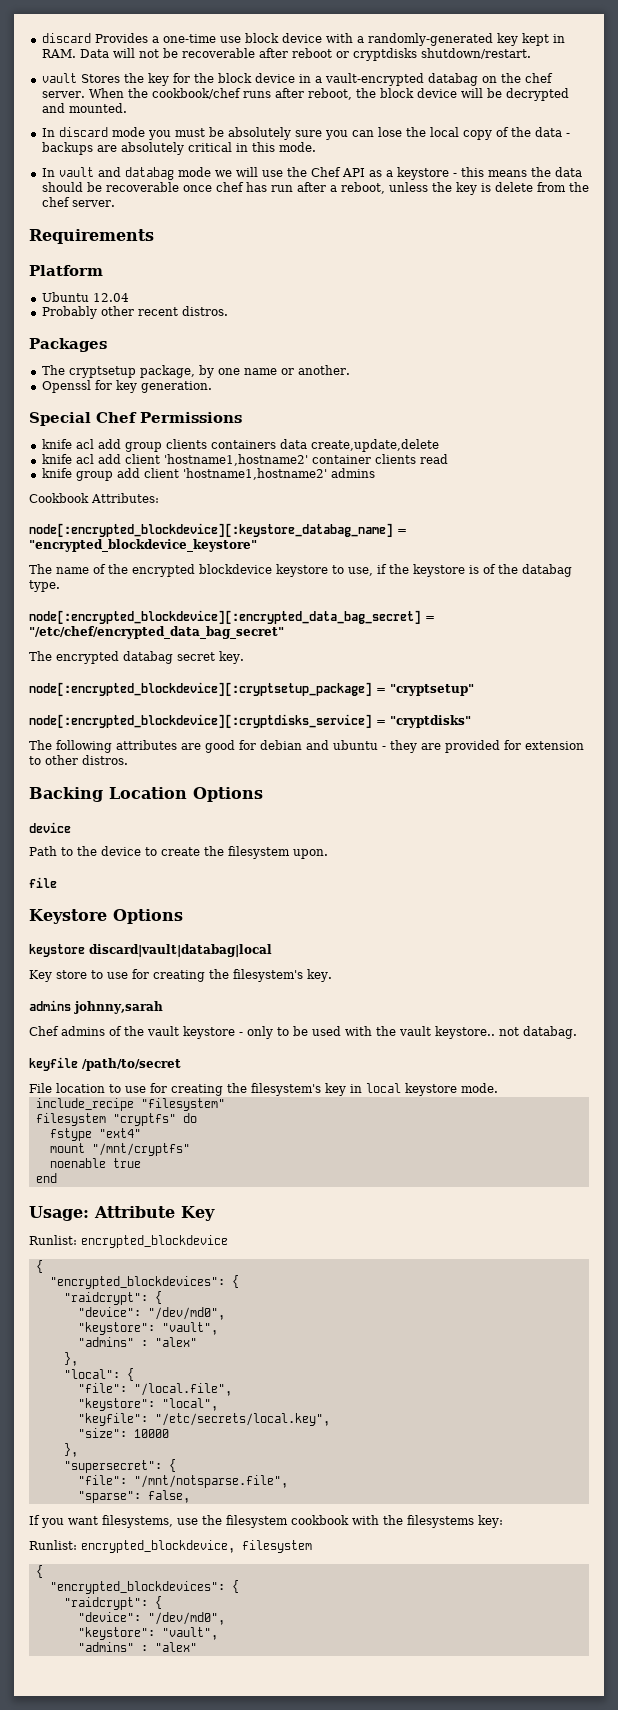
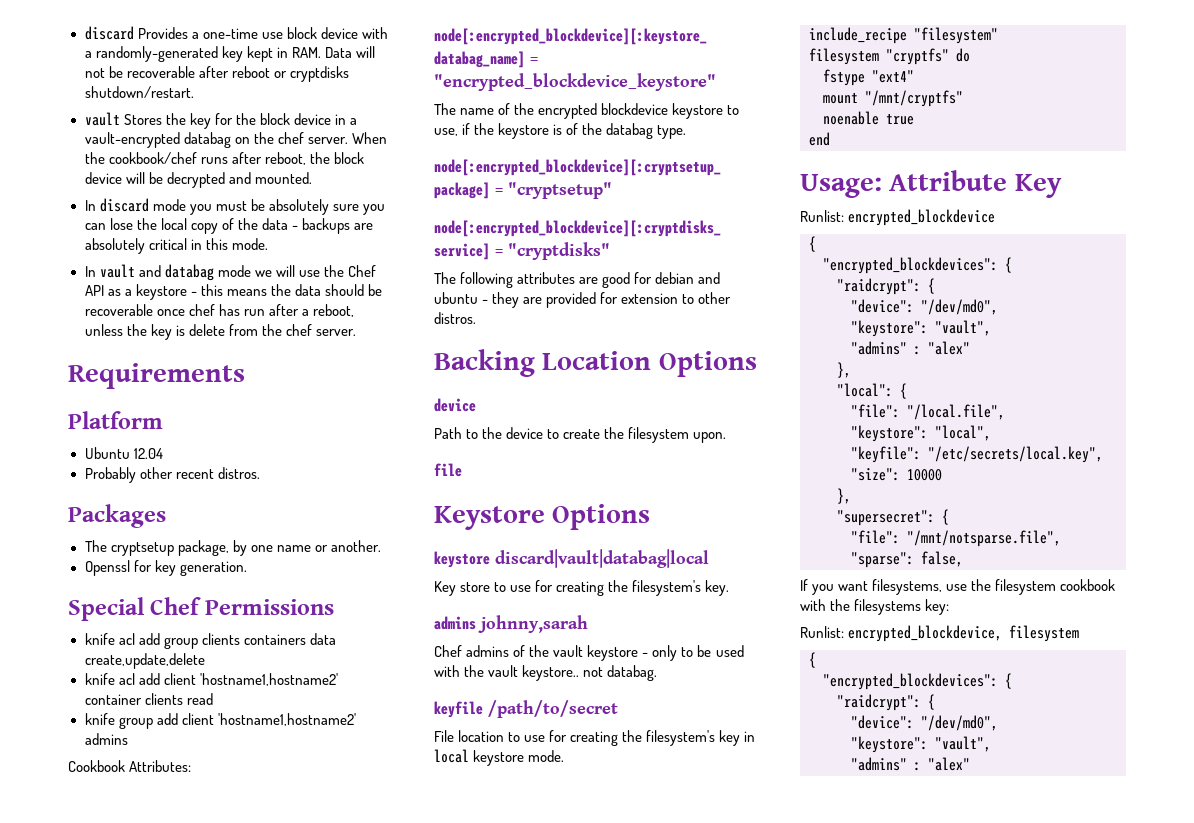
- node[:encrypted_blockdevice][:encrypted_data_bag_secret] = "/etc/chef/encrypted_data_bag_secret"
- The encrypted databag secret key.

